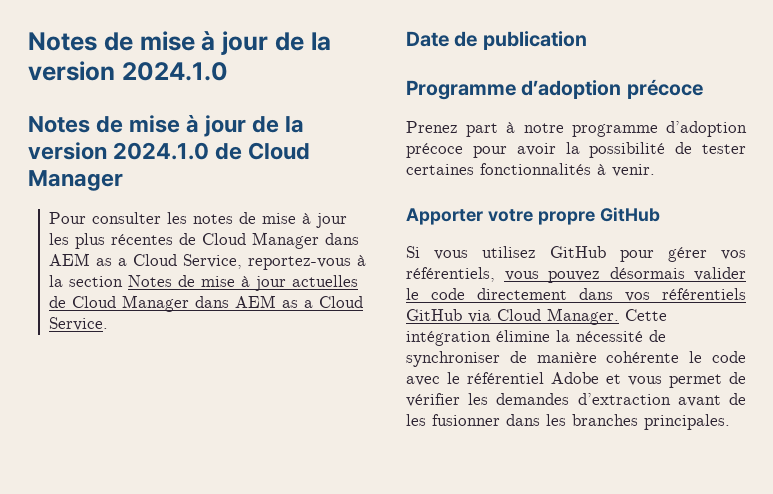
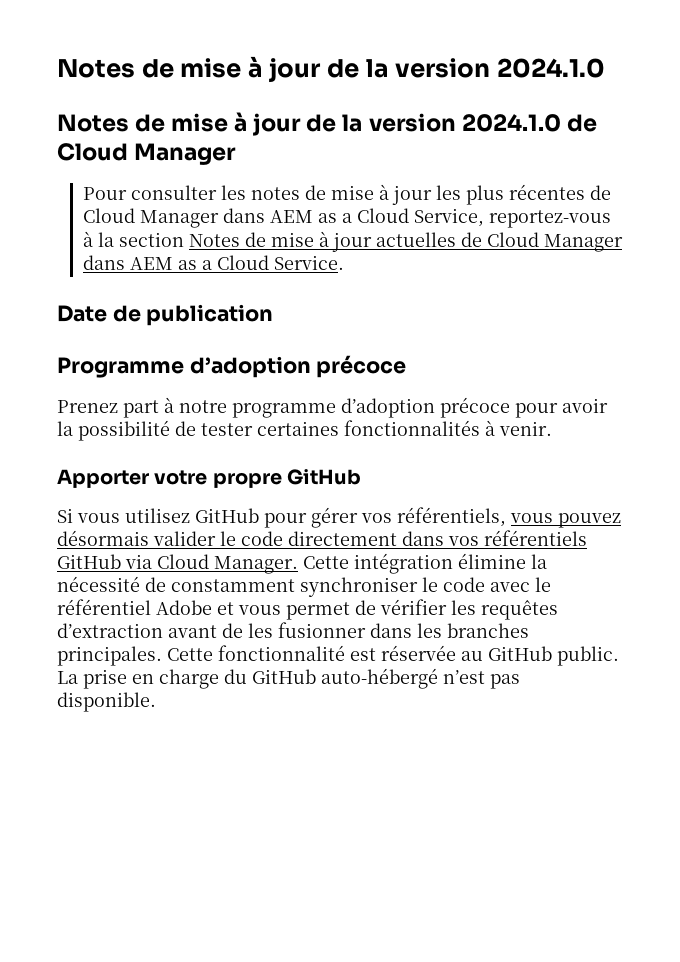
- Cette intégration élimine la nécessité de synchroniser de manière cohérente le code avec le référentiel Adobe et vous permet de vérifier les demandes d’extraction avant de les fusionner dans les branches principales.
+ Cette intégration élimine la nécessité de constamment synchroniser le code avec le référentiel Adobe et vous permet de vérifier les requêtes d’extraction avant de les fusionner dans les branches principales.
+ Cette fonctionnalité est réservée au GitHub public. La prise en charge du GitHub auto-hébergé n’est pas disponible.

